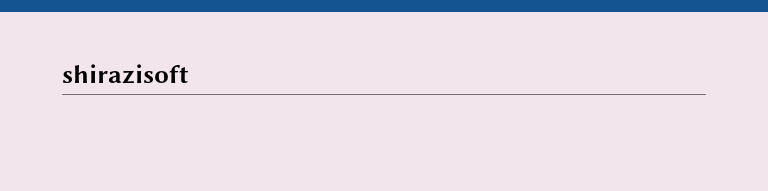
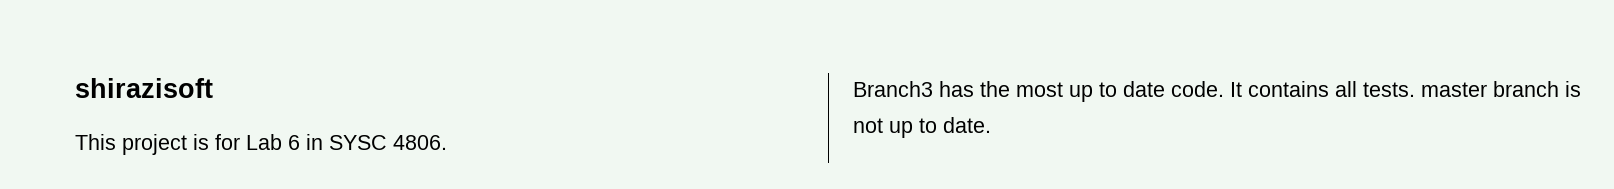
+ This project is for Lab 6 in SYSC 4806.
+ Branch3 has the most up to date code. It contains all tests. master branch is not up to date.

